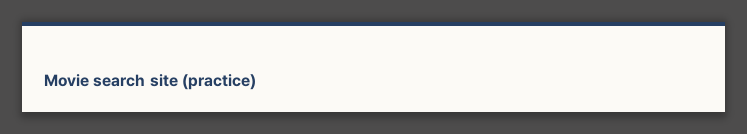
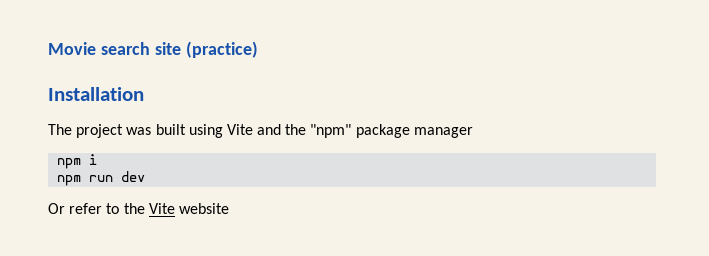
+ Installation
+ The project was built using Vite and the "npm" package manager
+ npm i
+ npm run dev
+ Or refer to the Vite website

